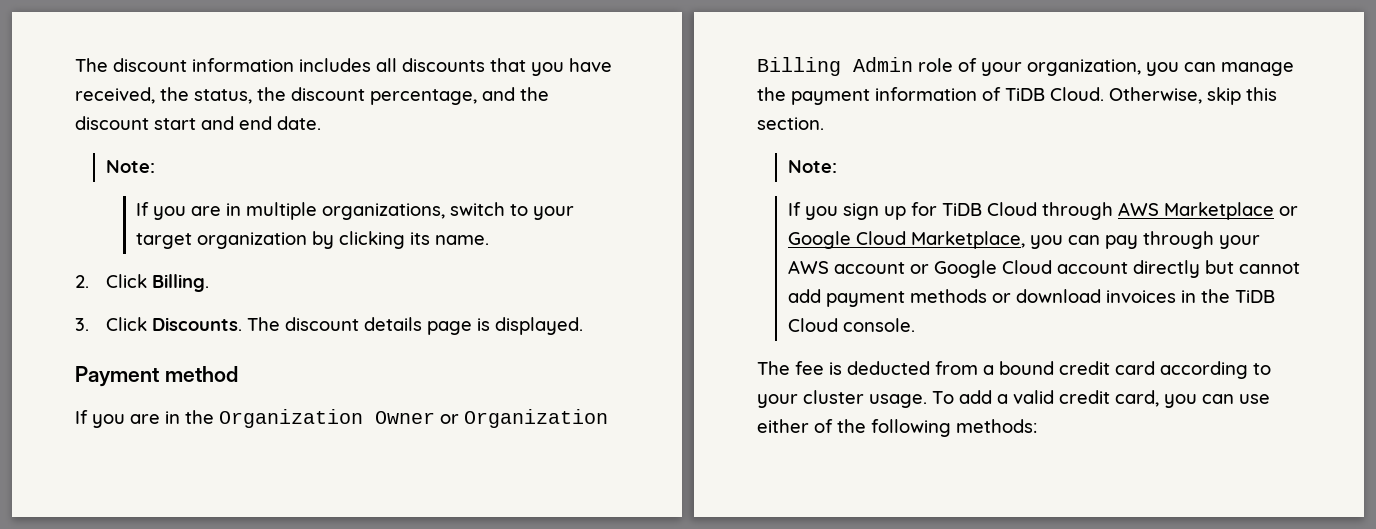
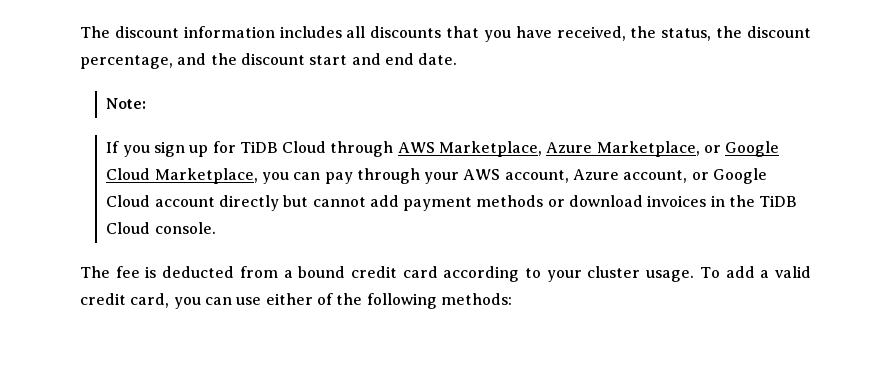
- If you are in multiple organizations, switch to your target organization by clicking its name.
- 2. Click Billing.
- 3. Click Discounts. The discount details page is displayed.
- Payment method
- If you are in the Organization Owner or Organization Billing Admin role of your organization, you can manage the payment information of TiDB Cloud. Otherwise, skip this section.
- Note:
- If you sign up for TiDB Cloud through AWS Marketplace or Google Cloud Marketplace, you can pay through your AWS account or Google Cloud account directly but cannot add payment methods or download invoices in the TiDB Cloud console.
+ If you sign up for TiDB Cloud through AWS Marketplace, Azure Marketplace, or Google Cloud Marketplace, you can pay through your AWS account, Azure account, or Google Cloud account directly but cannot add payment methods or download invoices in the TiDB Cloud console.

